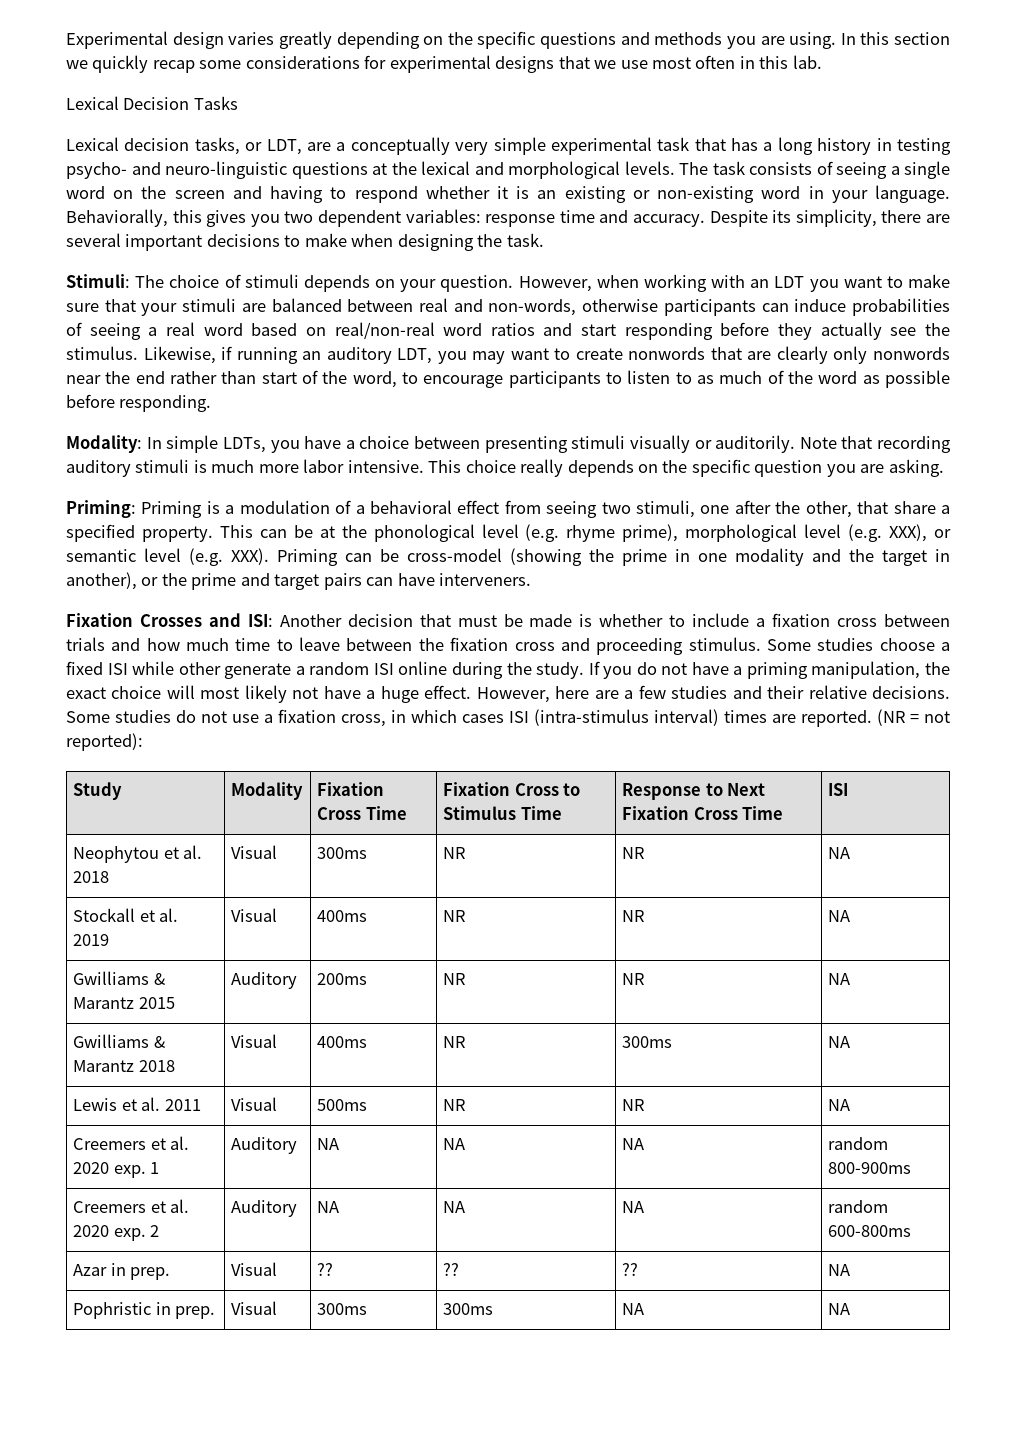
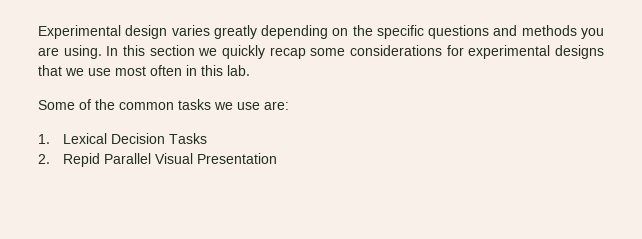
- Lexical Decision Tasks
- Lexical decision tasks, or LDT, are a conceptually very simple experimental task that has a long history in testing psycho- and neuro-linguistic questions at the lexical and morphological levels. The task consists of seeing a single word on the screen and having to respond whether it is an existing or non-existing word in your language. Behaviorally, this gives you two dependent variables: response time and accuracy. Despite its simplicity, there are several important decisions to make when designing the task.
- Stimuli: The choice of stimuli depends on your question. However, when working with an LDT you want to make sure that your stimuli are balanced between real and non-words, otherwise participants can induce probabilities of seeing a real word based on real/non-real word ratios and start responding before they actually see the stimulus. Likewise, if running an auditory LDT, you may want to create nonwords that are clearly only nonwords near the end rather than start of the word, to encourage participants to listen to as much of the word as possible before responding.
- Modality: In simple LDTs, you have a choice between presenting stimuli visually or auditorily. Note that recording auditory stimuli is much more labor intensive. This choice really depends on the specific question you are asking.
- Priming: Priming is a modulation of a behavioral effect from seeing two stimuli, one after the other, that share a specified property. This can be at the phonological level (e.g. rhyme prime), morphological level (e.g. XXX), or semantic level (e.g. XXX). Priming can be cross-model (showing the prime in one modality and the target in another), or the prime and target pairs can have interveners.
- Fixation Crosses and ISI: Another decision that must be made is whether to include a fixation cross between trials and how much time to leave between the fixation cross and proceeding stimulus. Some studies choose a fixed ISI while other generate a random ISI online during the study. If you do not have a priming manipulation, the exact choice will most likely not have a huge effect. However, here are a few studies and their relative decisions. Some studies do not use a fixation cross, in which cases ISI (intra-stimulus interval) times are reported. (NR = not reported):
- Study | Modality | Fixation Cross Time | Fixation Cross to Stimulus Time | Response to Next Fixation Cross Time | ISI
- Neophytou et al. 2018 | Visual | 300ms | NR | NR | NA
- Stockall et al. 2019 | Visual | 400ms | NR | NR | NA
- Gwilliams & Marantz 2015 | Auditory | 200ms | NR | NR | NA
- Gwilliams & Marantz 2018 | Visual | 400ms | NR | 300ms | NA
- Lewis et al. 2011 | Visual | 500ms | NR | NR | NA
- Creemers et al. 2020 exp. 1 | Auditory | NA | NA | NA | random 800-900ms
- Creemers et al. 2020 exp. 2 | Auditory | NA | NA | NA | random 600-800ms
- Azar in prep. | Visual | ?? | ?? | ?? | NA
- Pophristic in prep. | Visual | 300ms | 300ms | NA | NA
+ Some of the common tasks we use are:
+ 1. Lexical Decision Tasks
+ 2. Repid Parallel Visual Presentation

